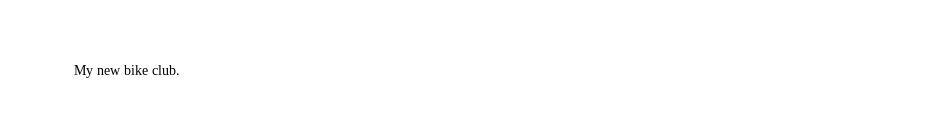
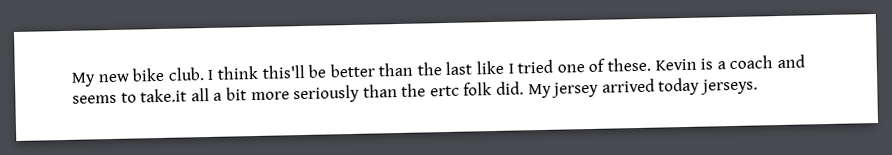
+ I think this'll be better than the last like I tried one of these. Kevin is a coach and seems to take.it all a bit more seriously than the ertc folk did. My jersey arrived today jerseys.

